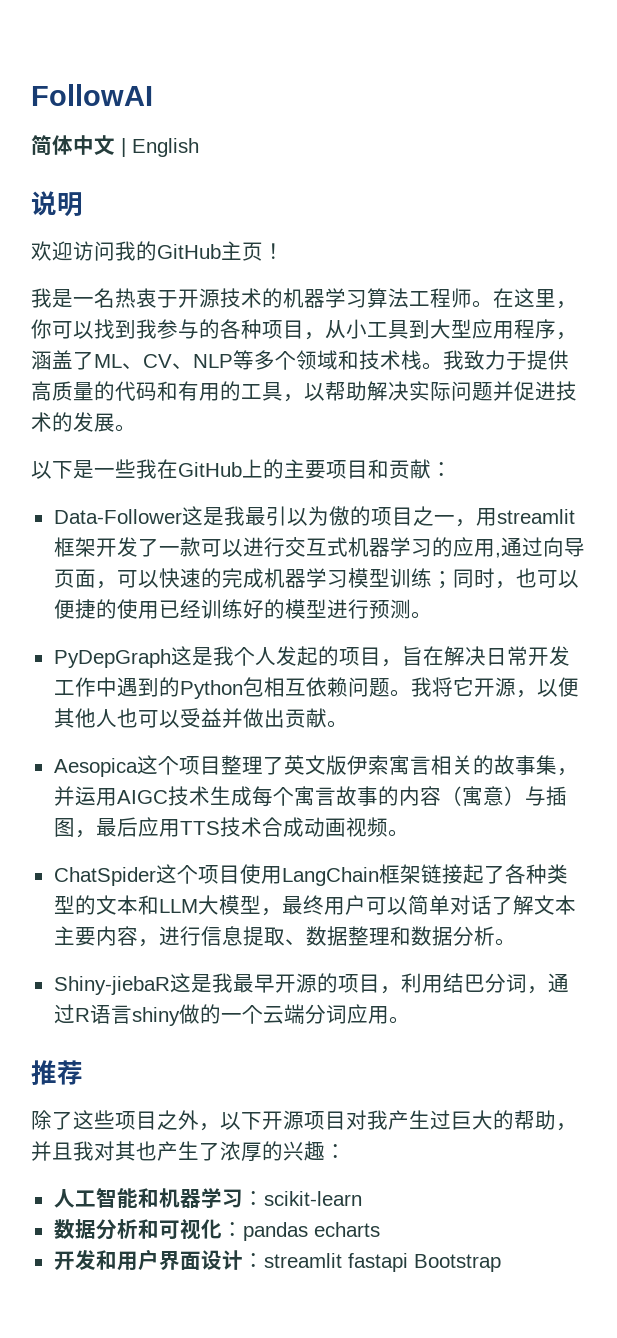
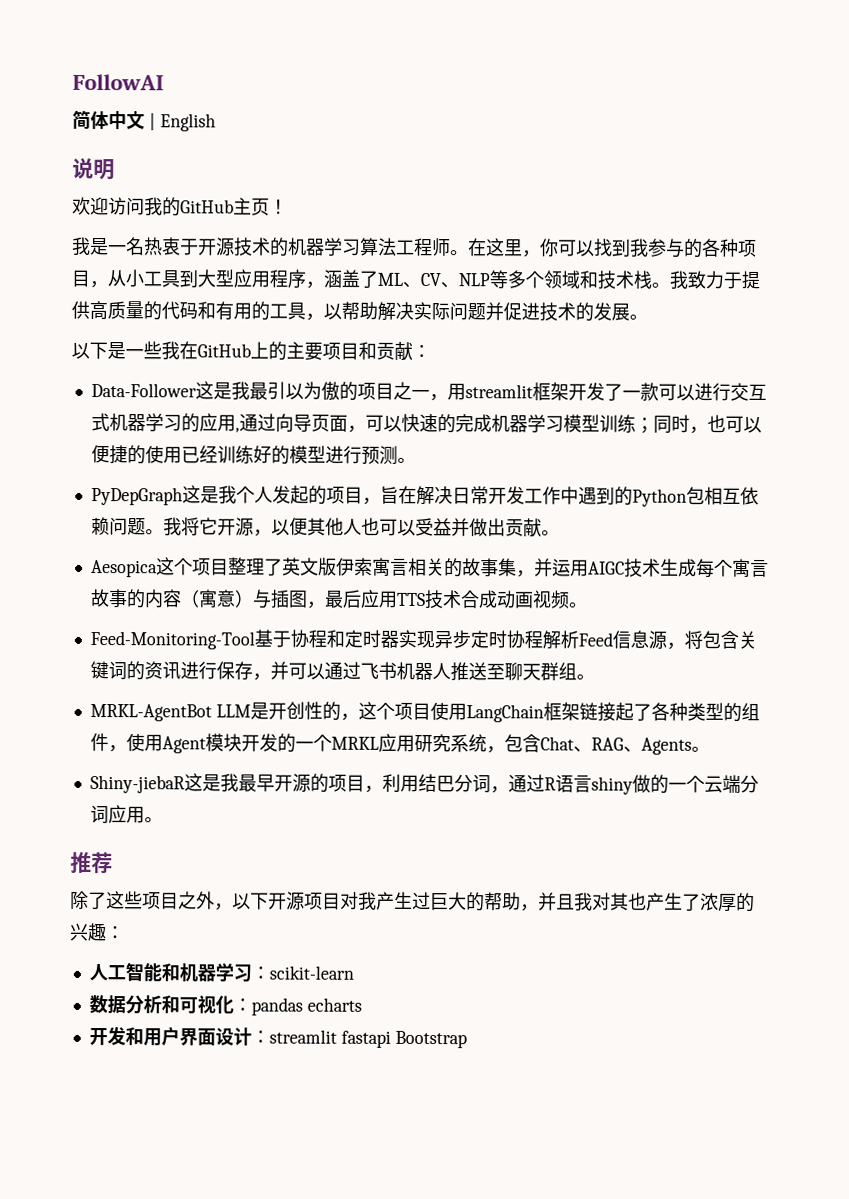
- ChatSpider这个项目使用LangChain框架链接起了各种类型的文本和LLM大模型，最终用户可以简单对话了解文本主要内容，进行信息提取、数据整理和数据分析。
+ Feed-Monitoring-Tool基于协程和定时器实现异步定时协程解析Feed信息源，将包含关键词的资讯进行保存，并可以通过飞书机器人推送至聊天群组。
+ MRKL-AgentBot LLM是开创性的，这个项目使用LangChain框架链接起了各种类型的组件，使用Agent模块开发的一个MRKL应用研究系统，包含Chat、RAG、Agents。

